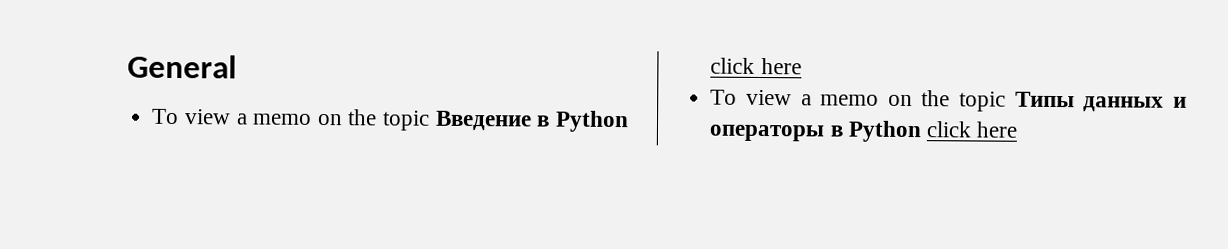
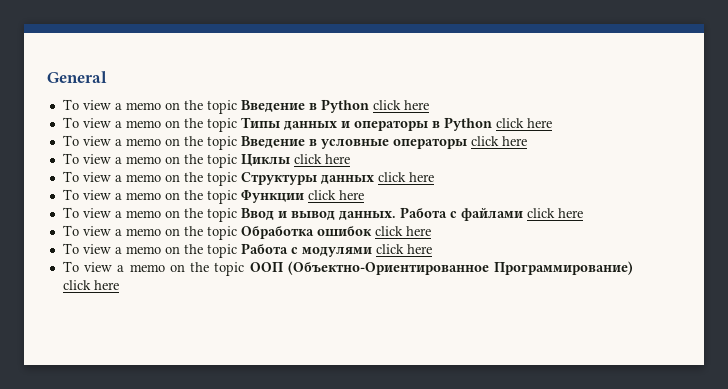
+ To view a memo on the topic Введение в условные операторы click here
+ To view a memo on the topic Циклы click here
+ To view a memo on the topic Структуры данных click here
+ To view a memo on the topic Функции click here
+ To view a memo on the topic Ввод и вывод данных. Работа с файлами click here
+ To view a memo on the topic Обработка ошибок click here
+ To view a memo on the topic Работа с модулями click here
+ To view a memo on the topic ООП (Объектно-Ориентированное Программирование) click here

